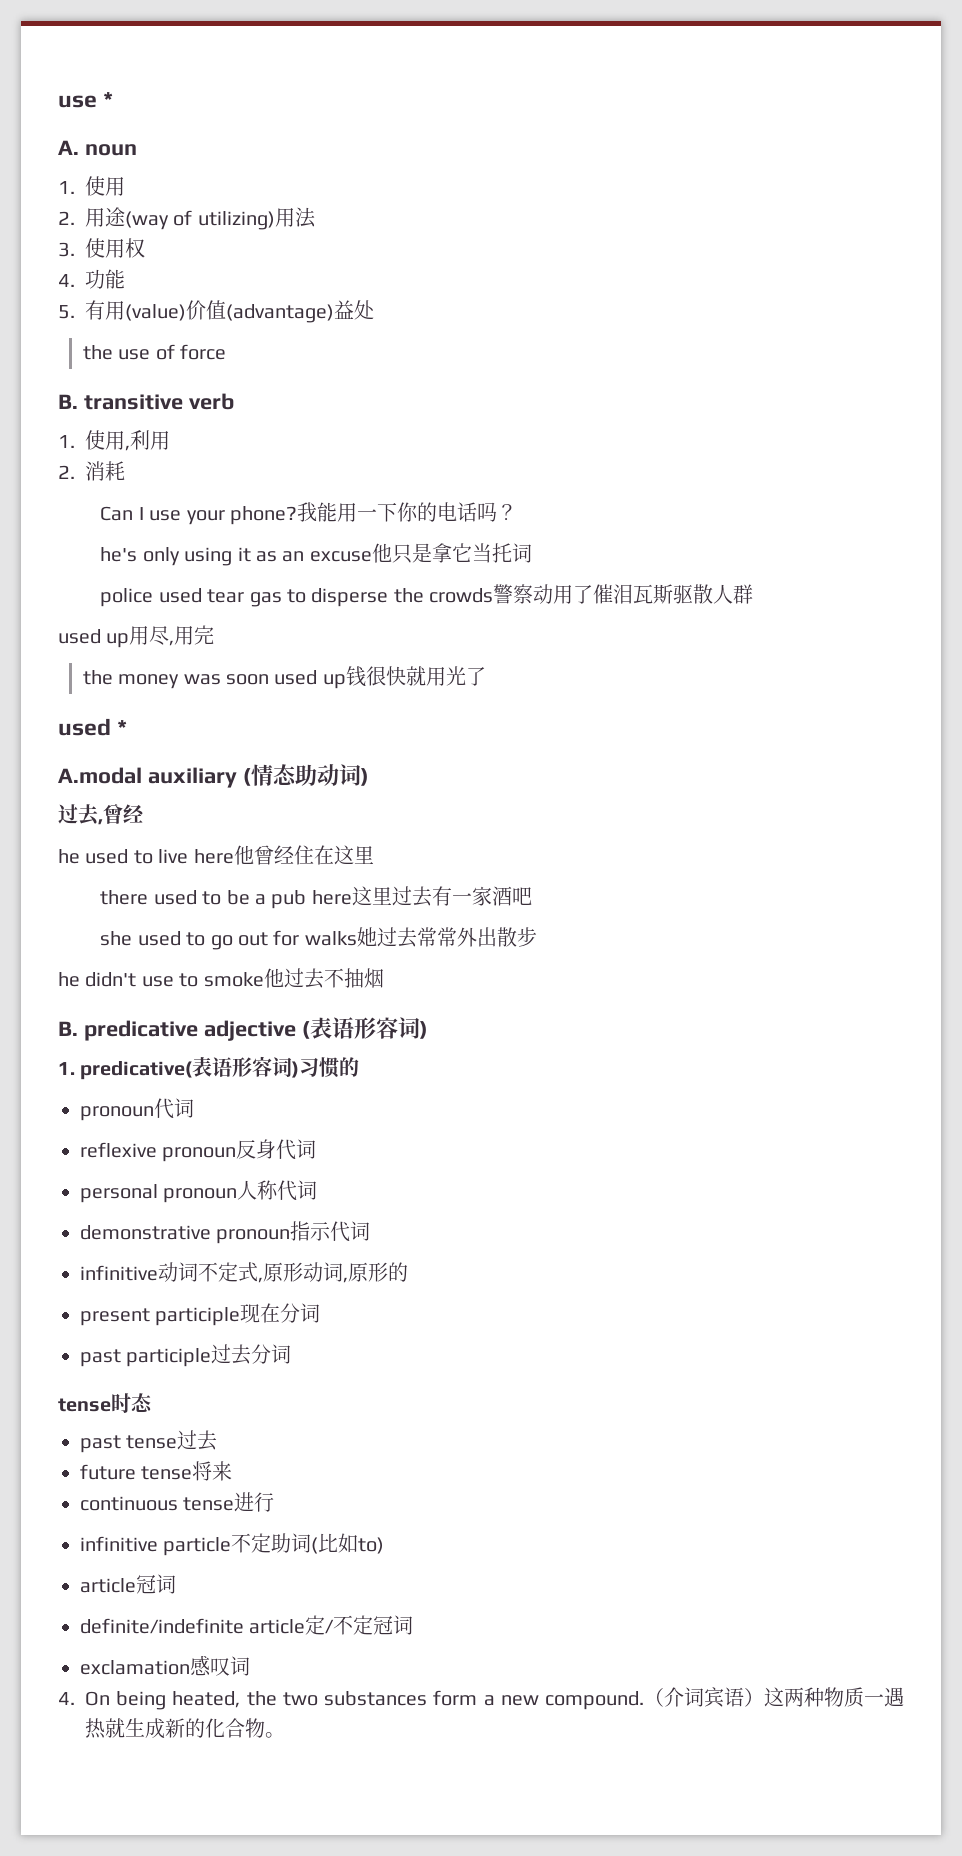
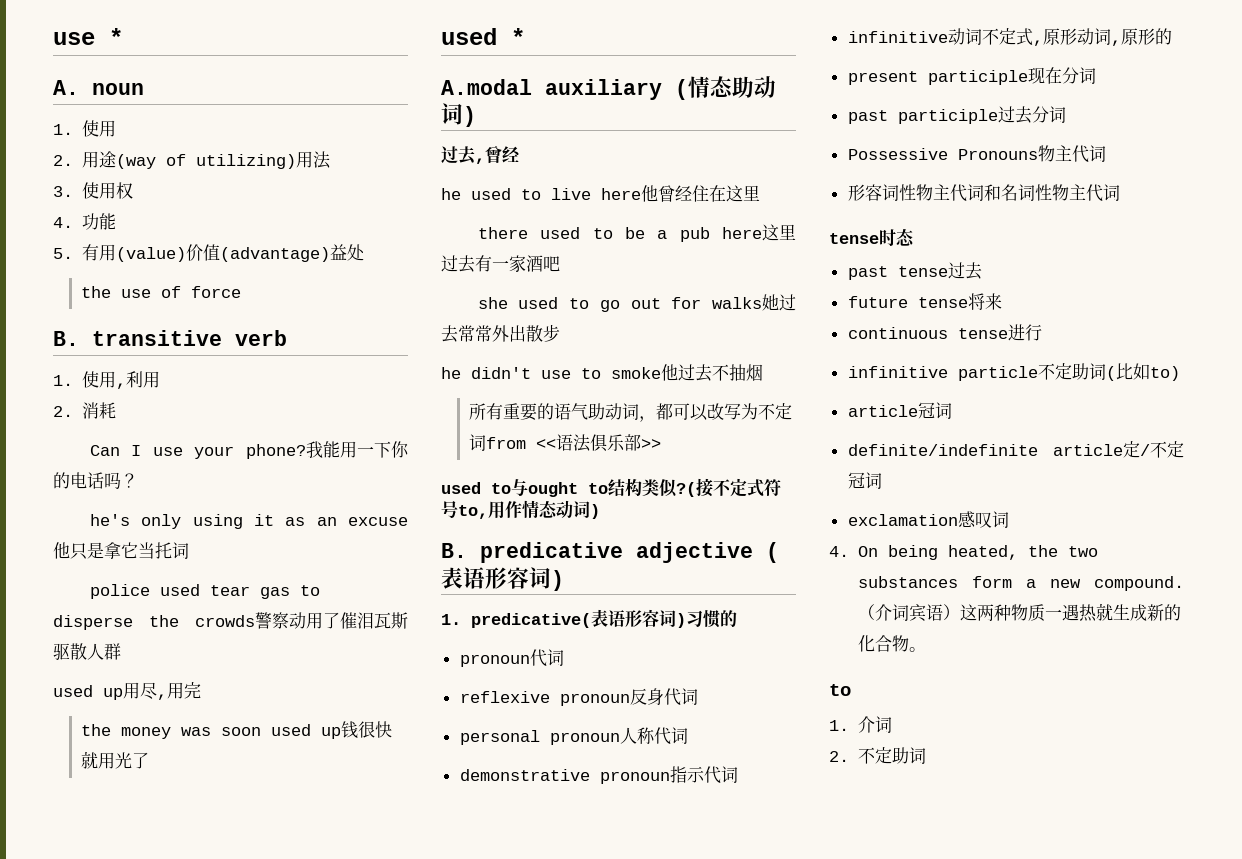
+ 所有重要的语气助动词，都可以改写为不定词from <<语法俱乐部>>
+ used to与ought to结构类似?(接不定式符号to,用作情态动词)
+ Possessive Pronouns物主代词
+ 形容词性物主代词和名词性物主代词
  （介词宾语）这两种物质一遇热就生成新的化合物。
+ to
+ 1.介词
+ 2.不定助词

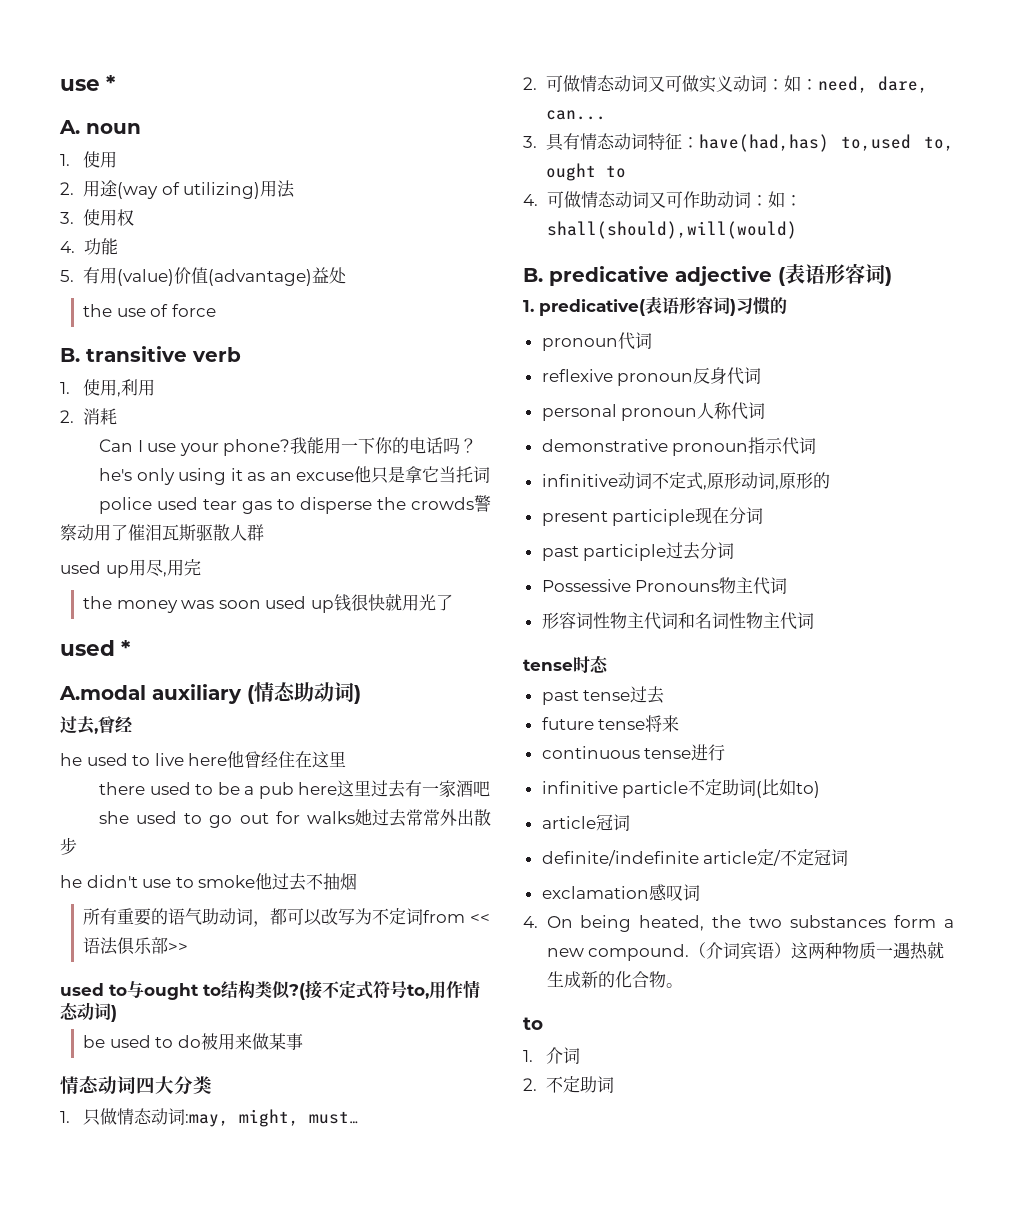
+ be used to do被用来做某事
+ 情态动词四大分类
+ 1.只做情态动词:may, might, must…
+ 2.可做情态动词又可做实义动词：如：need, dare, can...
+ 3.具有情态动词特征：have(had,has) to,used to, ought to
+ 4.可做情态动词又可作助动词：如：shall(should),will(would)

